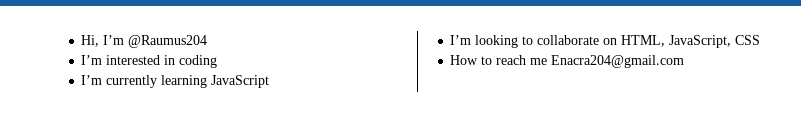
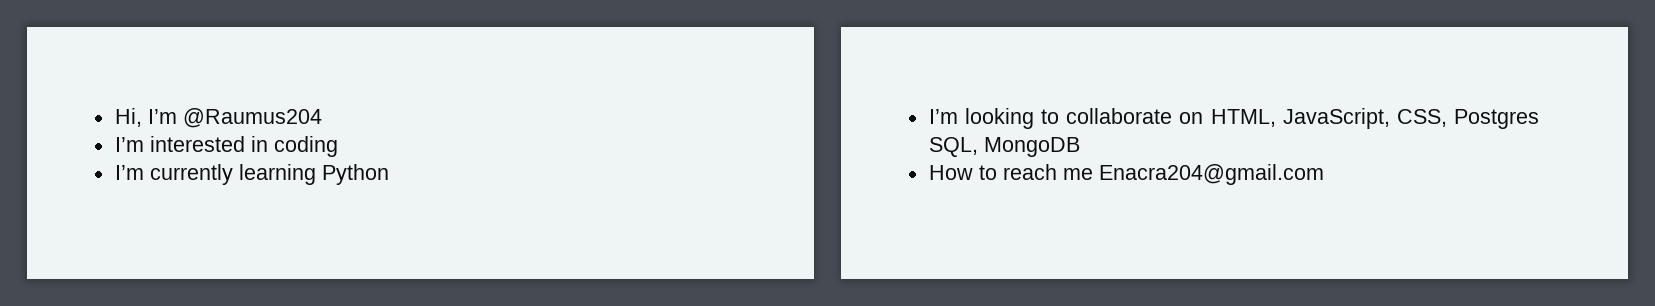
- I’m currently learning JavaScript
+ I’m currently learning Python
- I’m looking to collaborate on HTML, JavaScript, CSS
+ I’m looking to collaborate on HTML, JavaScript, CSS, Postgres SQL, MongoDB

